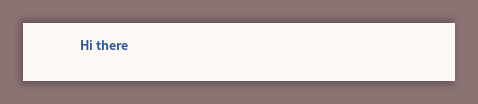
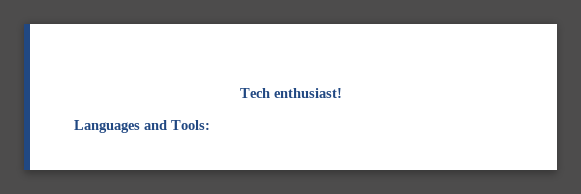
- Hi there
+ Tech enthusiast!
+ Languages and Tools:

